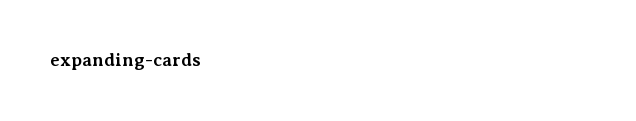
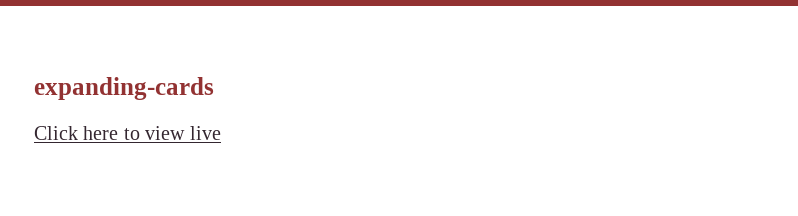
+ Click here to view live

